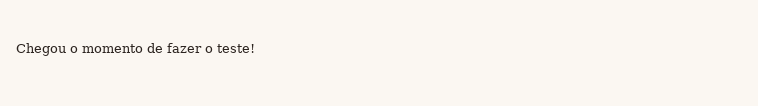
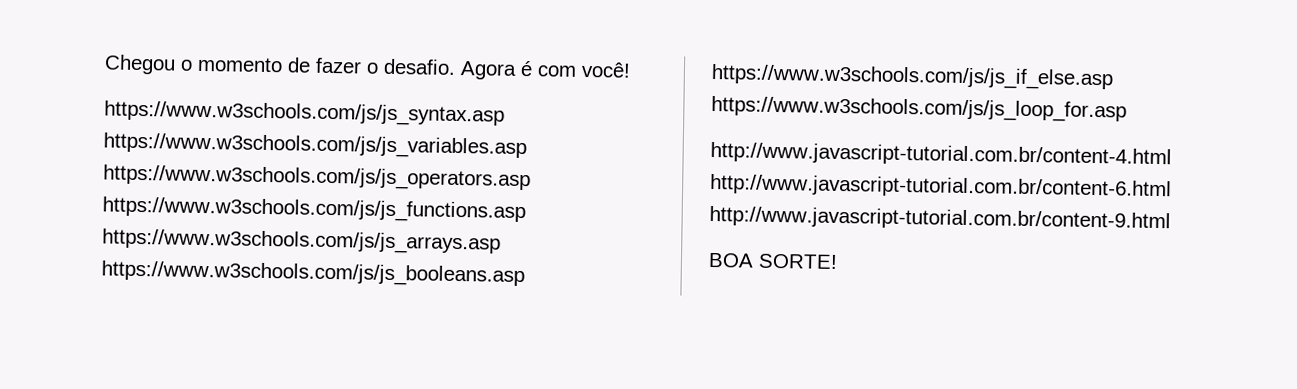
- Chegou o momento de fazer o teste!
+ Chegou o momento de fazer o desafio. Agora é com você!
+ https://www.w3schools.com/js/js_syntax.asp https://www.w3schools.com/js/js_variables.asp https://www.w3schools.com/js/js_operators.asp https://www.w3schools.com/js/js_functions.asp https://www.w3schools.com/js/js_arrays.asp https://www.w3schools.com/js/js_booleans.asp https://www.w3schools.com/js/js_if_else.asp https://www.w3schools.com/js/js_loop_for.asp
+ http://www.javascript-tutorial.com.br/content-4.html http://www.javascript-tutorial.com.br/content-6.html http://www.javascript-tutorial.com.br/content-9.html
+ BOA SORTE!

